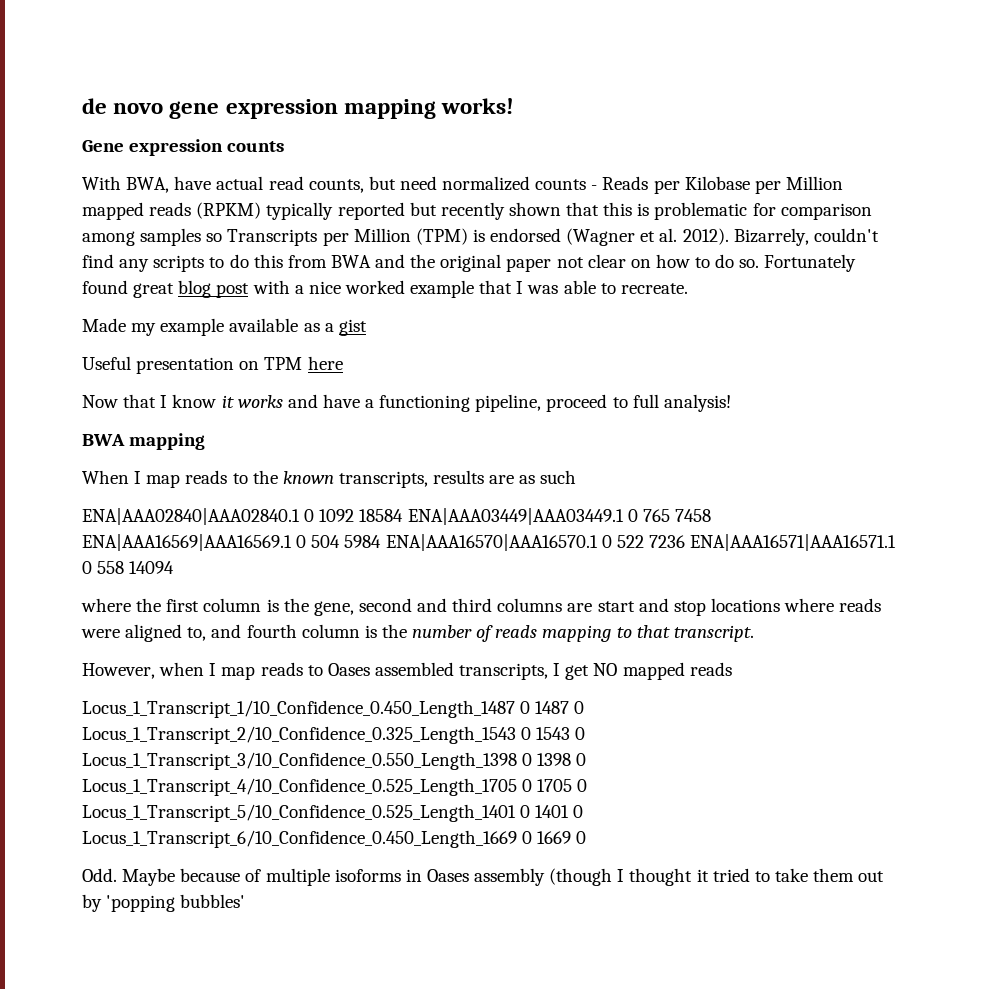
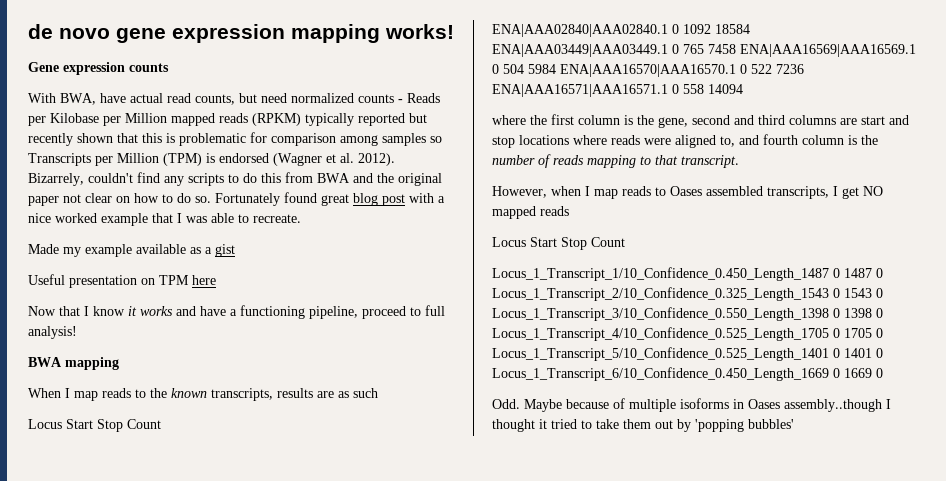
  When I map reads to the known transcripts, results are as such
+ Locus Start Stop Count
  However, when I map reads to Oases assembled transcripts, I get NO mapped reads
+ Locus Start Stop Count
- Odd. Maybe because of multiple isoforms in Oases assembly (though I thought it tried to take them out by 'popping bubbles'
+ Odd. Maybe because of multiple isoforms in Oases assembly..though I thought it tried to take them out by 'popping bubbles'

